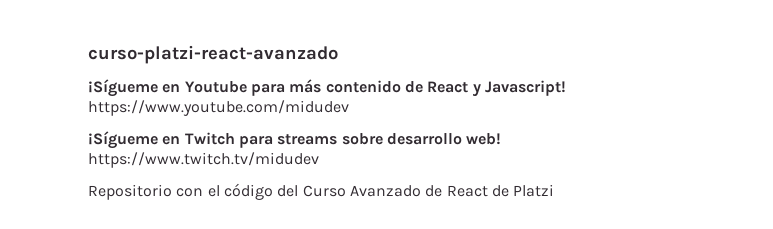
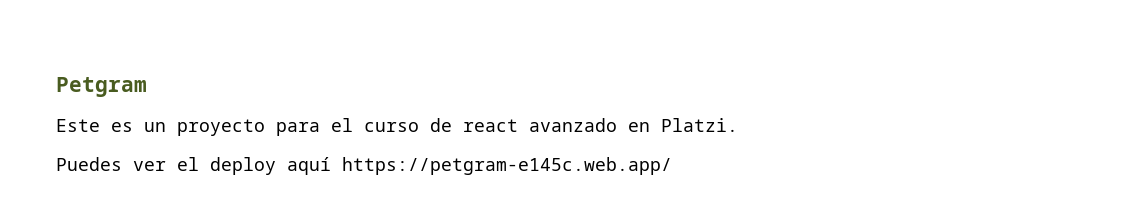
- curso-platzi-react-avanzado
- ¡Sígueme en Youtube para más contenido de React y Javascript! https://www.youtube.com/midudev
- ¡Sígueme en Twitch para streams sobre desarrollo web! https://www.twitch.tv/midudev
- Repositorio con el código del Curso Avanzado de React de Platzi
+ Petgram
+ Este es un proyecto para el curso de react avanzado en Platzi.
+ Puedes ver el deploy aquí https://petgram-e145c.web.app/

